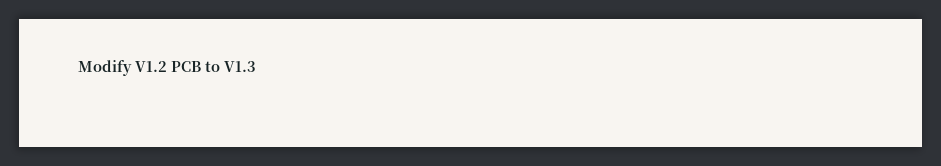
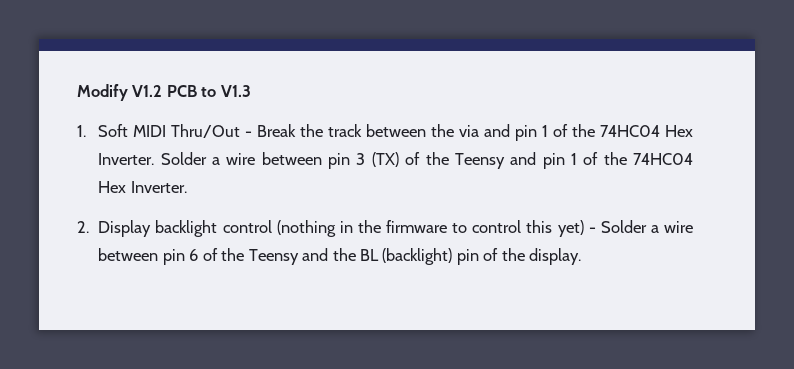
+ 1. Soft MIDI Thru/Out - Break the track between the via and pin 1 of the 74HC04 Hex Inverter. Solder a wire between pin 3 (TX) of the Teensy and pin 1 of the 74HC04 Hex Inverter.
+ 2. Display backlight control (nothing in the firmware to control this yet) - Solder a wire between pin 6 of the Teensy and the BL (backlight) pin of the display.

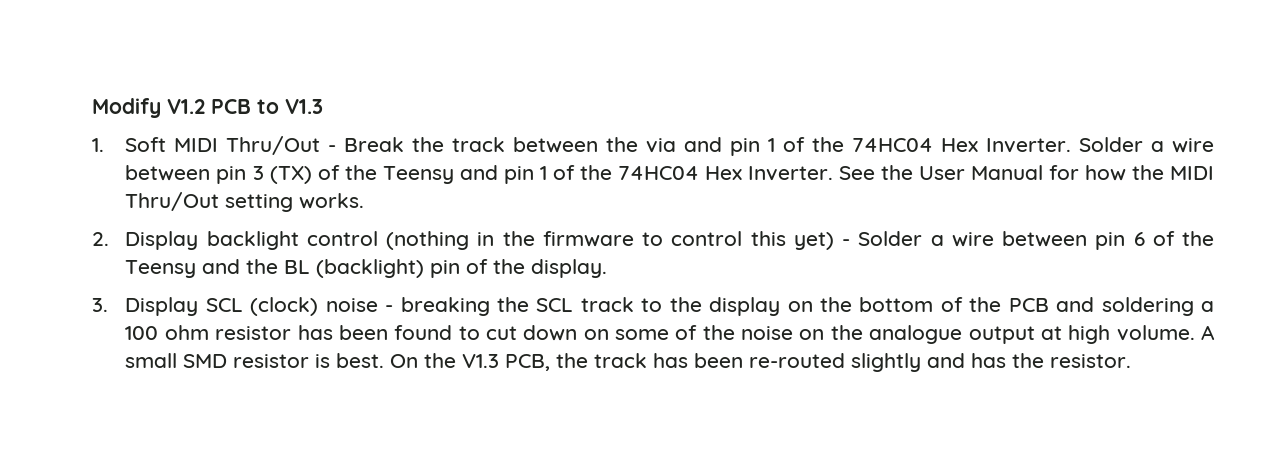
+ See the User Manual for how the MIDI Thru/Out setting works.
+ 3. Display SCL (clock) noise - breaking the SCL track to the display on the bottom of the PCB and soldering a 100 ohm resistor has been found to cut down on some of the noise on the analogue output at high volume. A small SMD resistor is best. On the V1.3 PCB, the track has been re-routed slightly and has the resistor.

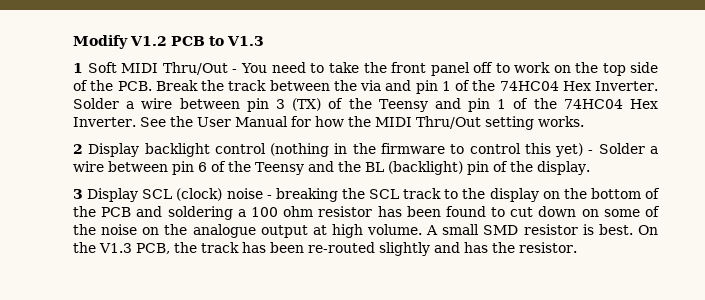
- 1. Soft MIDI Thru/Out - Break the track between the via and pin 1 of the 74HC04 Hex Inverter.
+ 1 Soft MIDI Thru/Out - You need to take the front panel off to work on the top side of the PCB. Break the track between the via and pin 1 of the 74HC04 Hex Inverter.
- 2. Display backlight control (nothing in the firmware to control this yet) - Solder a wire between pin 6 of the Teensy and the BL (backlight) pin of the display.
+ 2 Display backlight control (nothing in the firmware to control this yet) - Solder a wire between pin 6 of the Teensy and the BL (backlight) pin of the display.
- 3. Display SCL (clock) noise - breaking the SCL track to the display on the bottom of the PCB and soldering a 100 ohm resistor has been found to cut down on some of the noise on the analogue output at high volume.
+ 3 Display SCL (clock) noise - breaking the SCL track to the display on the bottom of the PCB and soldering a 100 ohm resistor has been found to cut down on some of the noise on the analogue output at high volume.

